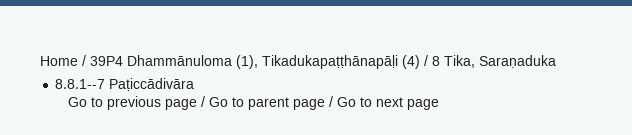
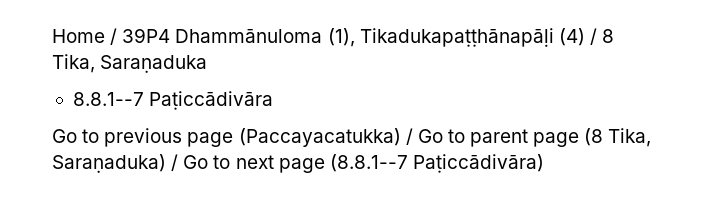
- Go to previous page / Go to parent page / Go to next page
+ Go to previous page (Paccayacatukka) / Go to parent page (8 Tika, Saraṇaduka) / Go to next page (8.8.1--7 Paṭiccādivāra)

